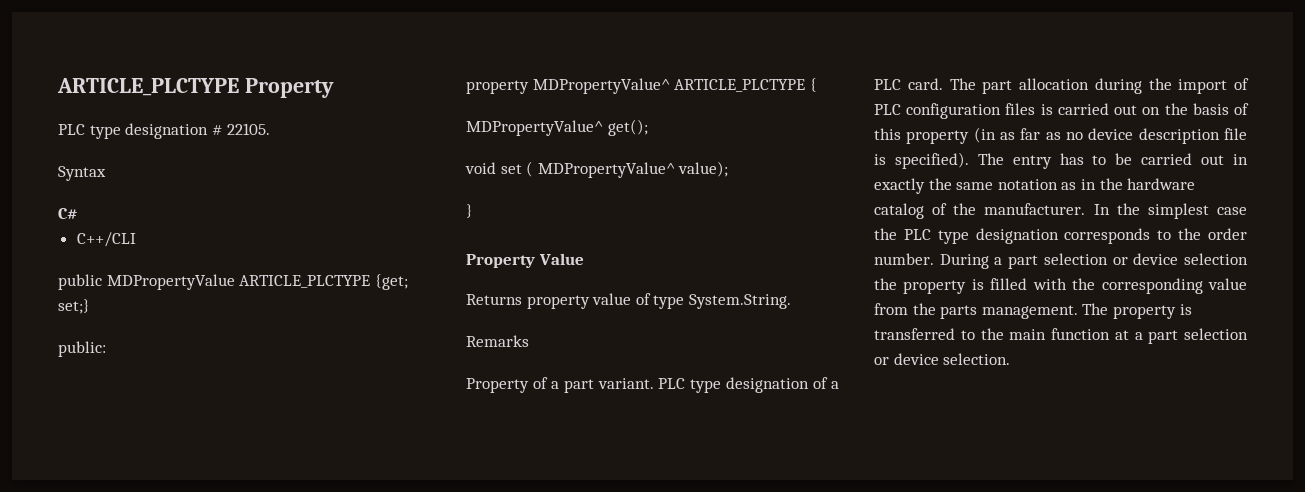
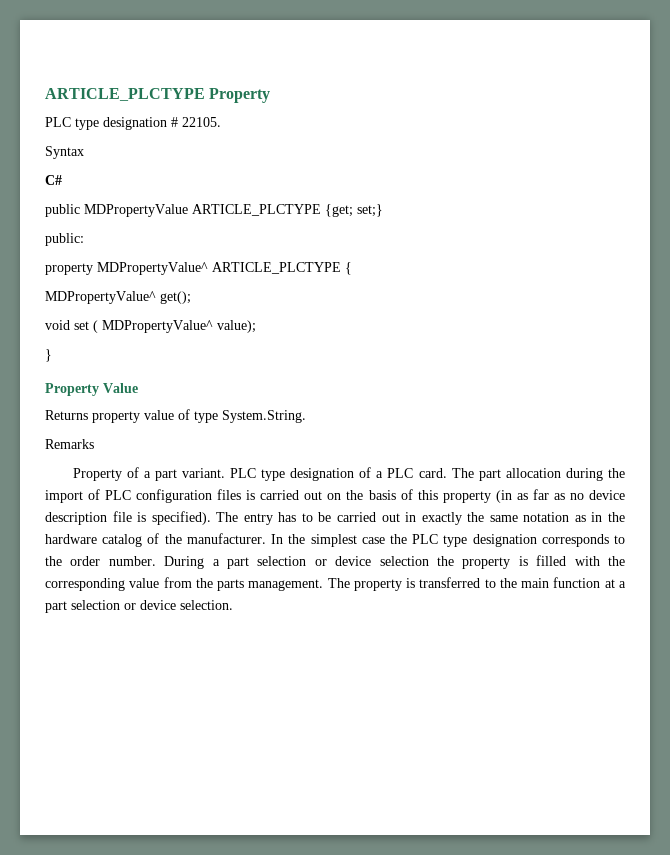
- C++/CLI

